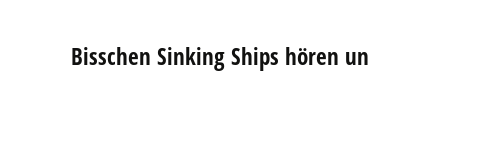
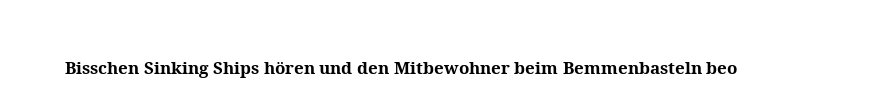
- Bisschen Sinking Ships hören un
+ Bisschen Sinking Ships hören und den Mitbewohner beim Bemmenbasteln beo

